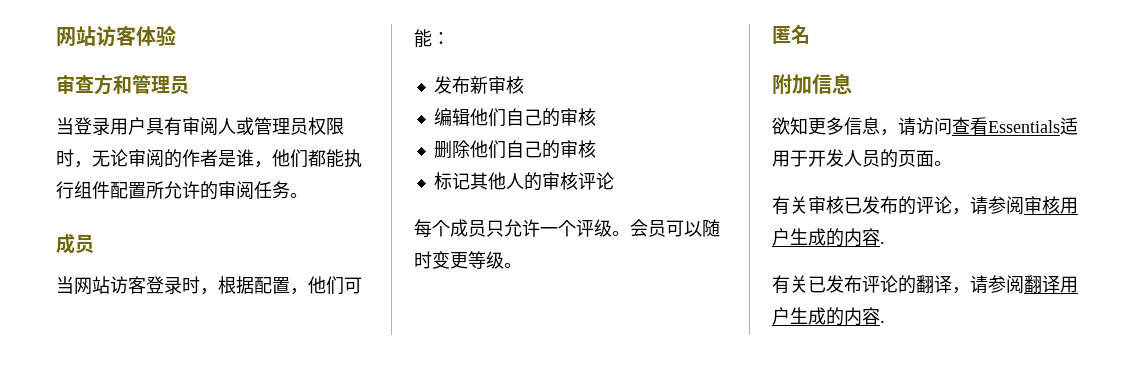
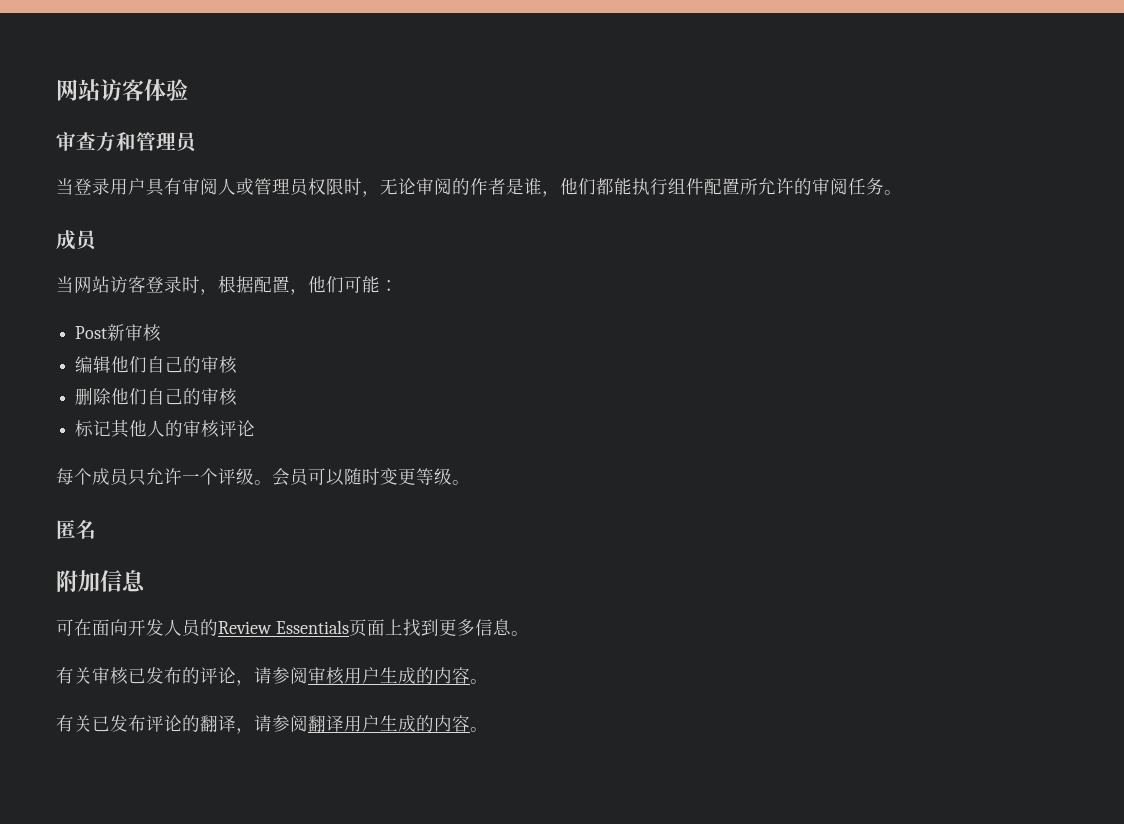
- 发布新审核
+ Post新审核
- 欲知更多信息，请访问查看Essentials适用于开发人员的页面。
+ 可在面向开发人员的Review Essentials页面上找到更多信息。
- 有关审核已发布的评论，请参阅审核用户生成的内容.
+ 有关审核已发布的评论，请参阅审核用户生成的内容。
- 有关已发布评论的翻译，请参阅翻译用户生成的内容.
+ 有关已发布评论的翻译，请参阅翻译用户生成的内容。

